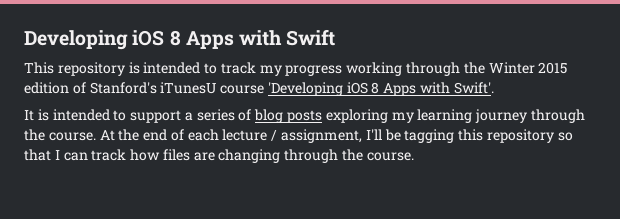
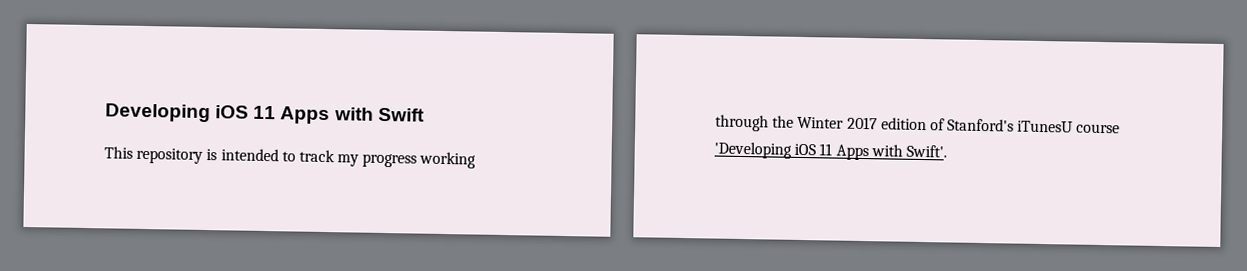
- Developing iOS 8 Apps with Swift
+ Developing iOS 11 Apps with Swift
- This repository is intended to track my progress working through the Winter 2015 edition of Stanford's iTunesU course 'Developing iOS 8 Apps with Swift'.
+ This repository is intended to track my progress working through the Winter 2017 edition of Stanford's iTunesU course 'Developing iOS 11 Apps with Swift'.
- It is intended to support a series of blog posts exploring my learning journey through the course. At the end of each lecture / assignment, I'll be tagging this repository so that I can track how files are changing through the course.

